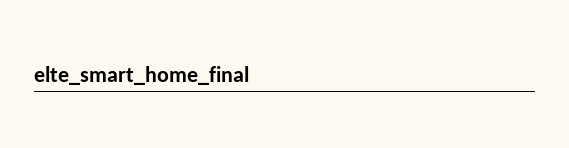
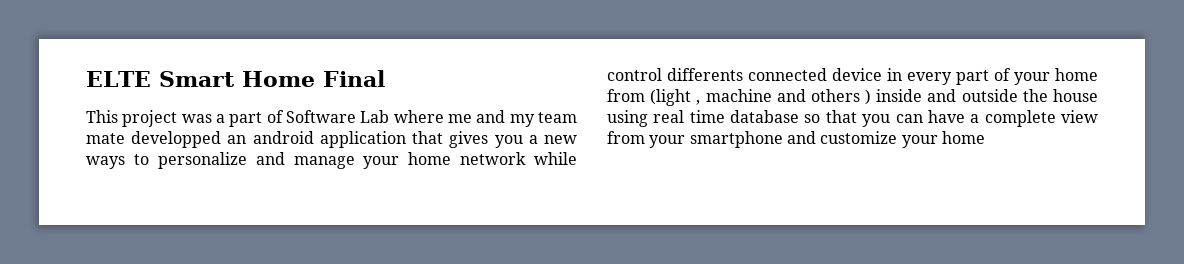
- elte_smart_home_final
+ ELTE Smart Home Final
+ This project was a part of Software Lab where me and my team mate developped an android application that gives you a new ways to personalize and manage your home network while control differents connected device in every part of your home from (light , machine and others ) inside and outside the house using real time database so that you can have a complete view from your smartphone and customize your home

